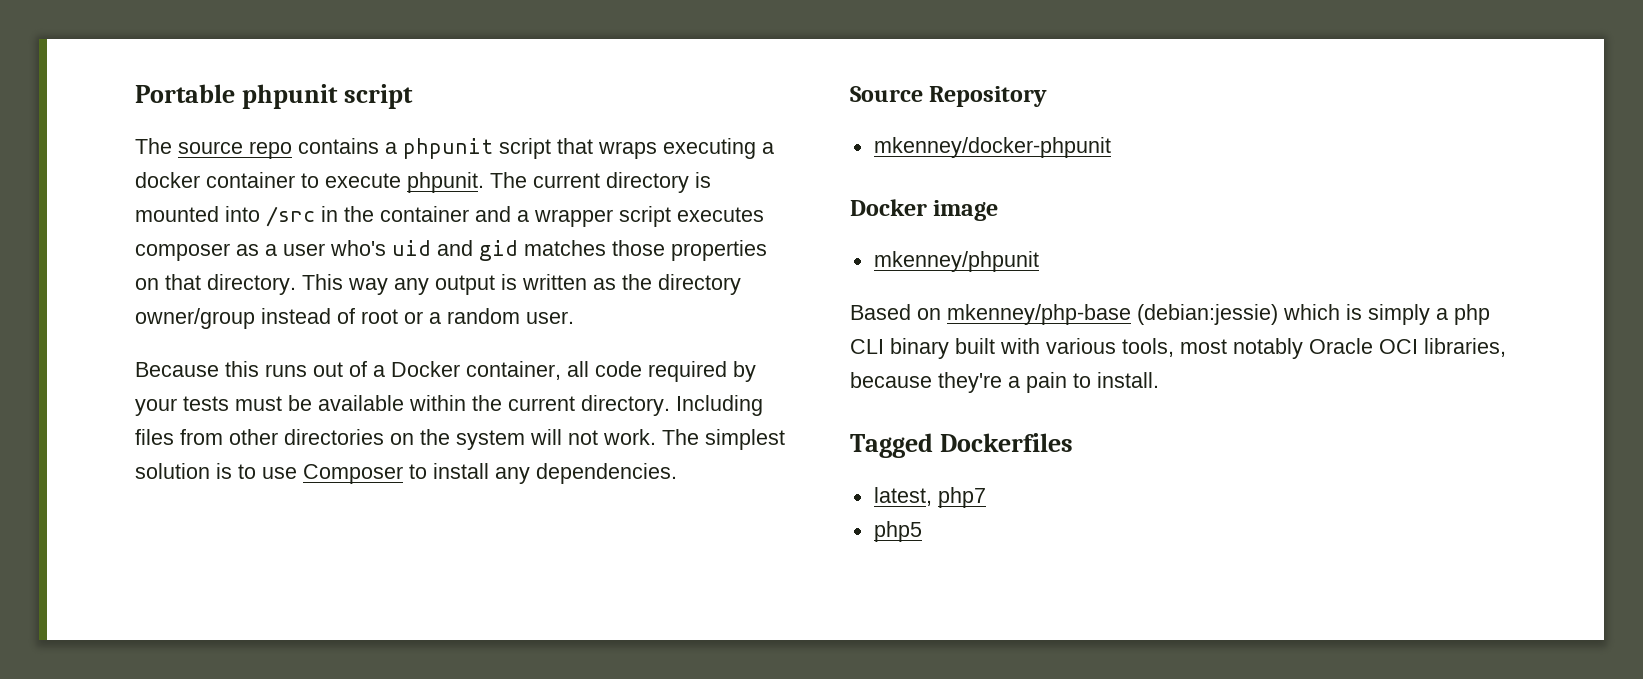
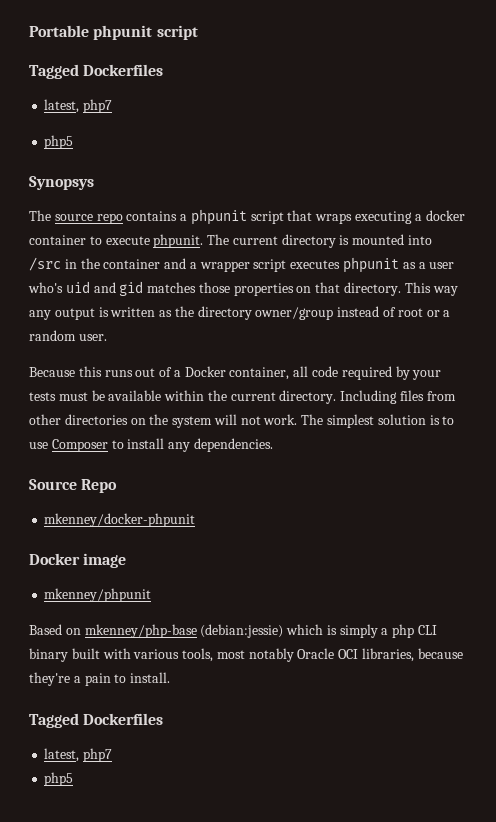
  Portable phpunit script
+ Tagged Dockerfiles
+ latest, php7
+ php5
+ Synopsys
- The current directory is mounted into /src in the container and a wrapper script executes composer as a user who's uid and gid matches those properties on that directory.
+ The current directory is mounted into /src in the container and a wrapper script executes phpunit as a user who's uid and gid matches those properties on that directory.
- Source Repository
+ Source Repo

